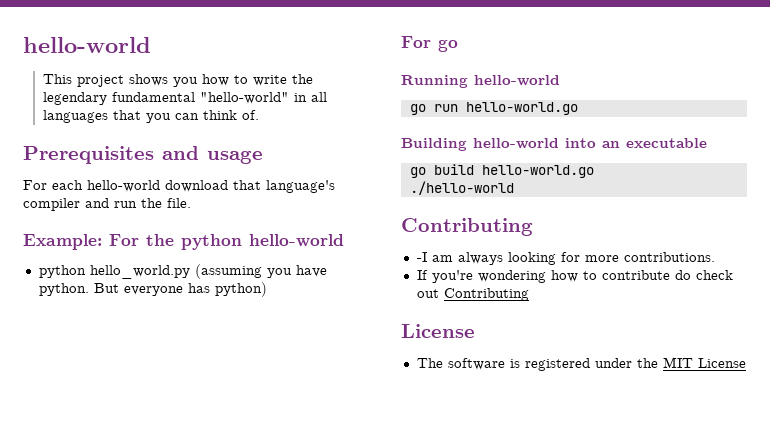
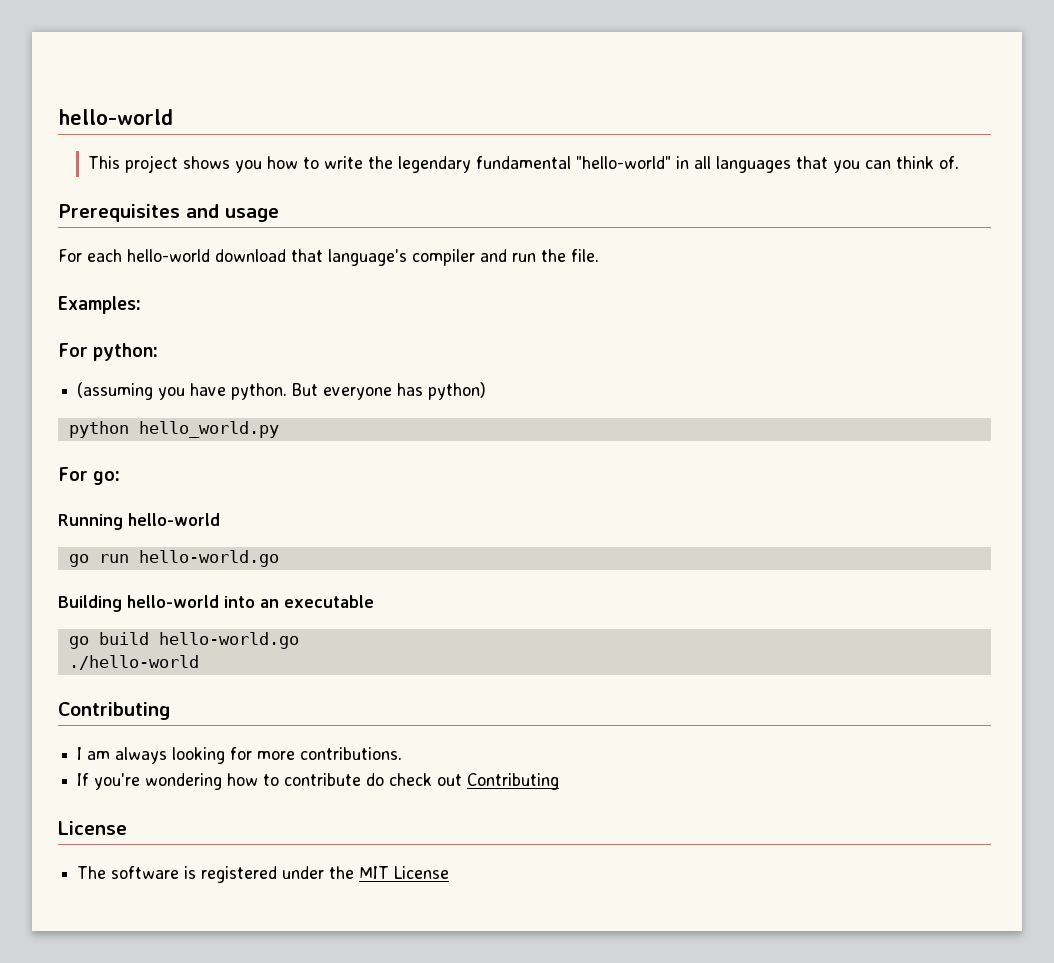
- Example: For the python hello-world
- python hello_world.py (assuming you have python.
+ Examples:
+ For python:
+ (assuming you have python.
- For go
+ python hello_world.py
+ For go:
- -I am always looking for more contributions.
+ I am always looking for more contributions.

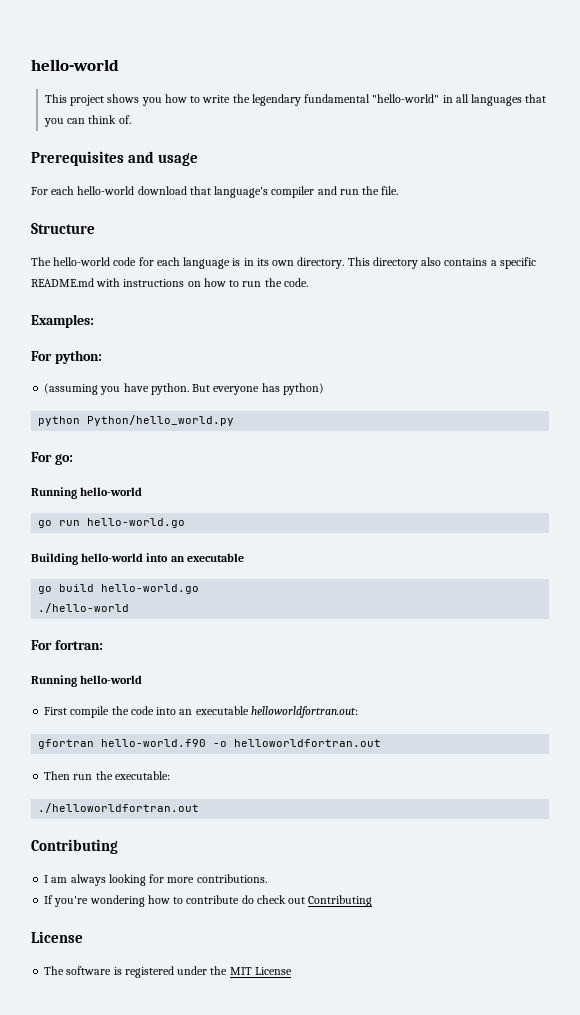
+ Structure
+ The hello-world code for each language is in its own directory. This directory also contains a specific README.md with instructions on how to run the code.
- python hello_world.py
+ python Python/hello_world.py
+ For fortran:
+ Running hello-world
+ First compile the code into an executable helloworldfortran.out:
+ gfortran hello-world.f90 -o helloworldfortran.out
+ Then run the executable:
+ ./helloworldfortran.out

